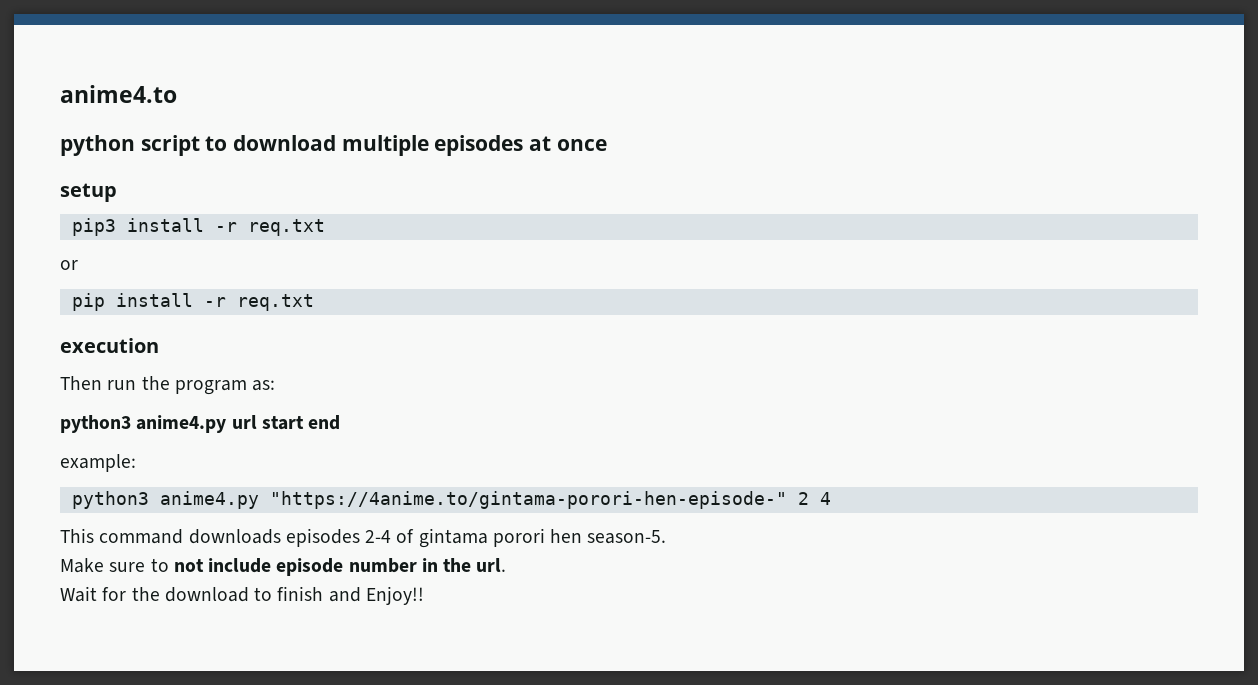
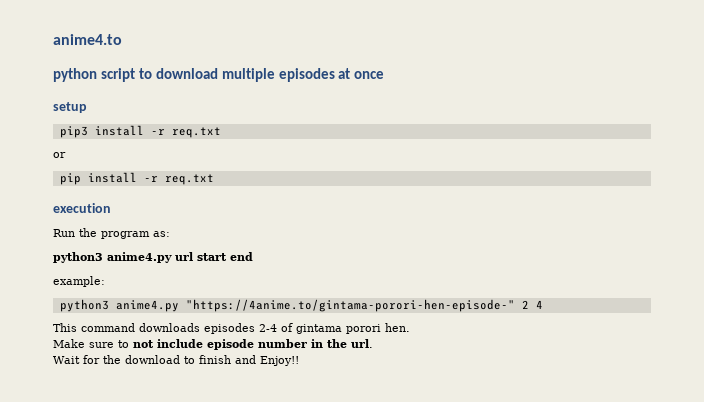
- Then run the program as:
+ Run the program as:
- This command downloads episodes 2-4 of gintama porori hen season-5.
+ This command downloads episodes 2-4 of gintama porori hen.

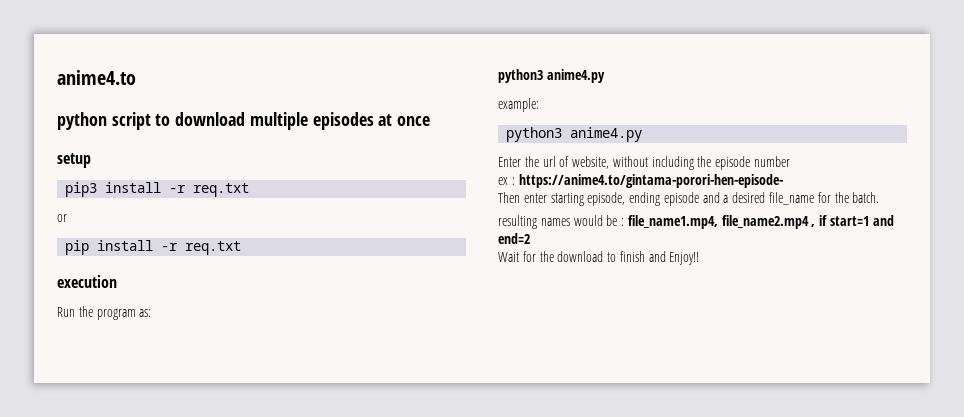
  Run the program as:
- python3 anime4.py url start end
+ python3 anime4.py
  example:
- python3 anime4.py "https://4anime.to/gintama-porori-hen-episode-" 2 4
- This command downloads episodes 2-4 of gintama porori hen.
- Make sure to not include episode number in the url.
+ python3 anime4.py
+ Enter the url of website, without including the episode number
+ ex : https://anime4.to/gintama-porori-hen-episode-
+ Then enter starting episode, ending episode and a desired file_name for the batch.
+ resulting names would be : file_name1.mp4, file_name2.mp4 , if start=1 and end=2

